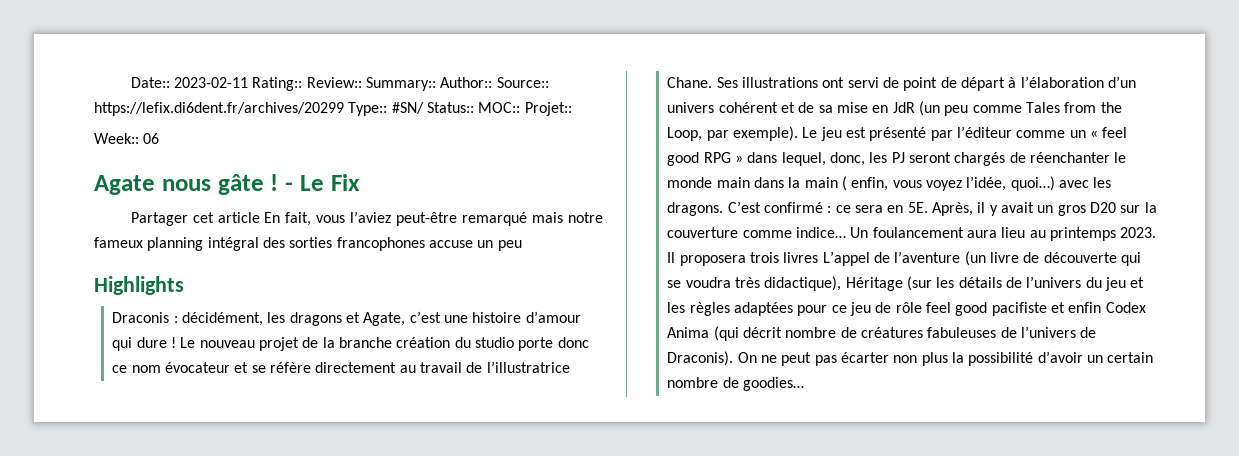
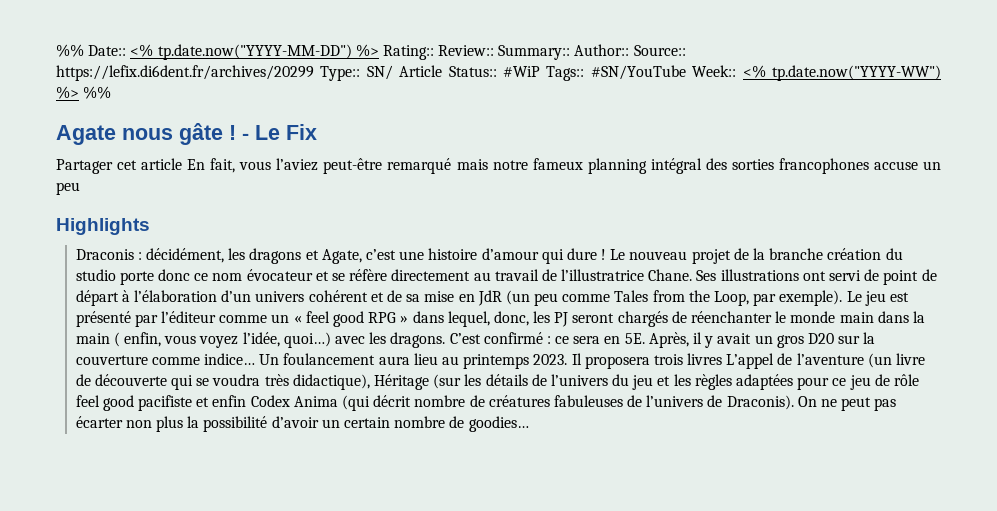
- Date:: 2023-02-11 Rating:: Review:: Summary:: Author:: Source:: https://lefix.di6dent.fr/archives/20299 Type:: #SN/ Status:: MOC:: Projet::
- Week:: 06
+ %% Date:: <% tp.date.now("YYYY-MM-DD") %> Rating:: Review:: Summary:: Author:: Source:: https://lefix.di6dent.fr/archives/20299 Type:: SN/ Article Status:: #WiP Tags:: #SN/YouTube Week:: <% tp.date.now("YYYY-WW") %> %%

